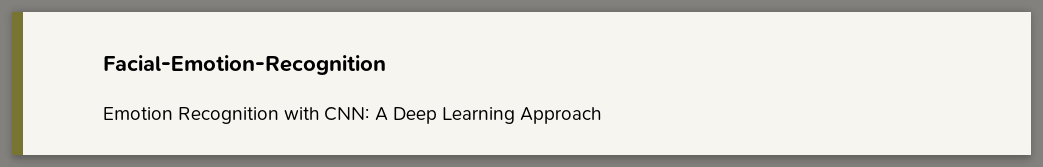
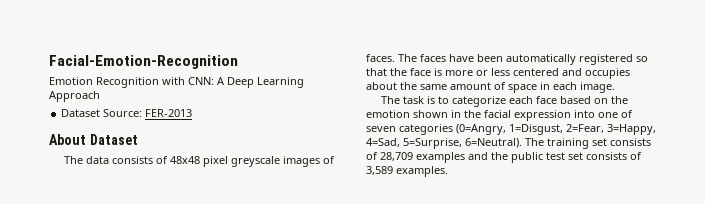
+ Dataset Source: FER-2013
+ About Dataset
+ The data consists of 48x48 pixel greyscale images of faces. The faces have been automatically registered so that the face is more or less centered and occupies about the same amount of space in each image.
+ The task is to categorize each face based on the emotion shown in the facial expression into one of seven categories (0=Angry, 1=Disgust, 2=Fear, 3=Happy, 4=Sad, 5=Surprise, 6=Neutral). The training set consists of 28,709 examples and the public test set consists of 3,589 examples.

